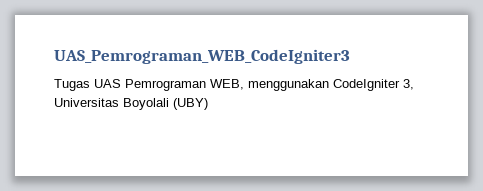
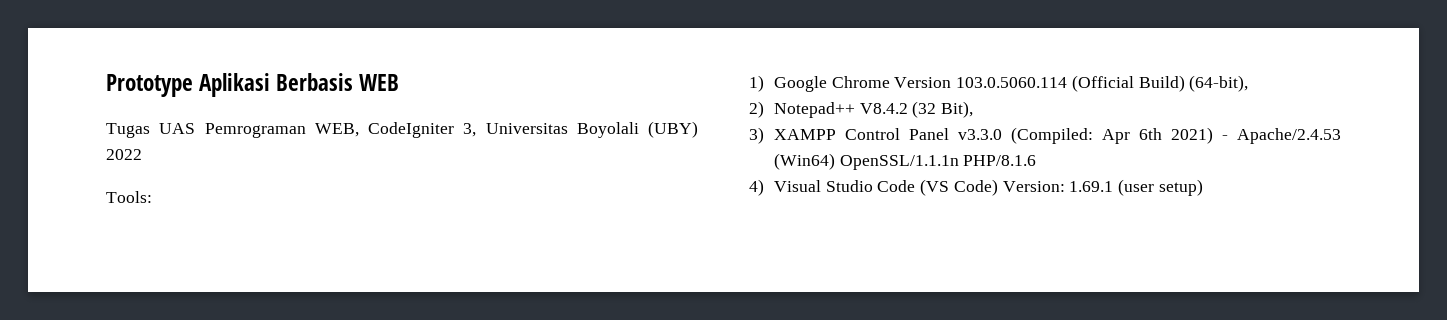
- UAS_Pemrograman_WEB_CodeIgniter3
+ Prototype Aplikasi Berbasis WEB
- Tugas UAS Pemrograman WEB, menggunakan CodeIgniter 3, Universitas Boyolali (UBY)
+ Tugas UAS Pemrograman WEB, CodeIgniter 3, Universitas Boyolali (UBY) 2022
+ Tools:
+ 1) Google Chrome Version 103.0.5060.114 (Official Build) (64-bit),
+ 2) Notepad++ V8.4.2 (32 Bit),
+ 3) XAMPP Control Panel v3.3.0 (Compiled: Apr 6th 2021) - Apache/2.4.53 (Win64) OpenSSL/1.1.1n PHP/8.1.6
+ 4) Visual Studio Code (VS Code) Version: 1.69.1 (user setup)

